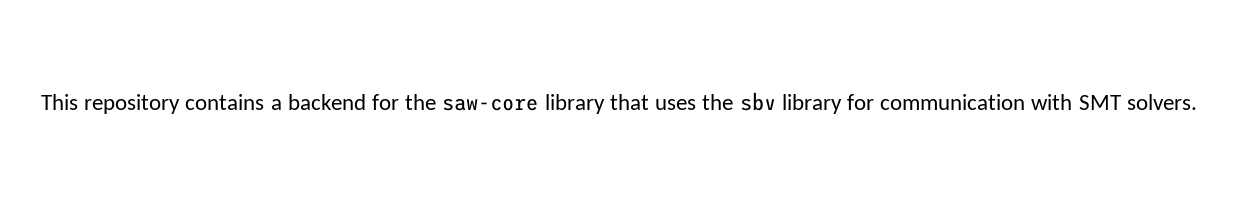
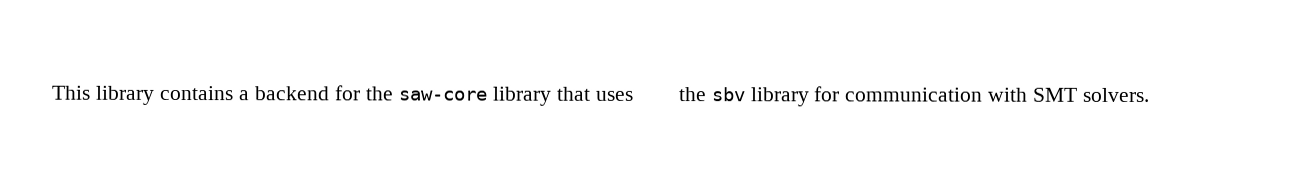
- This repository contains a backend for the saw-core library that uses the sbv library for communication with SMT solvers.
+ This library contains a backend for the saw-core library that uses the sbv library for communication with SMT solvers.

